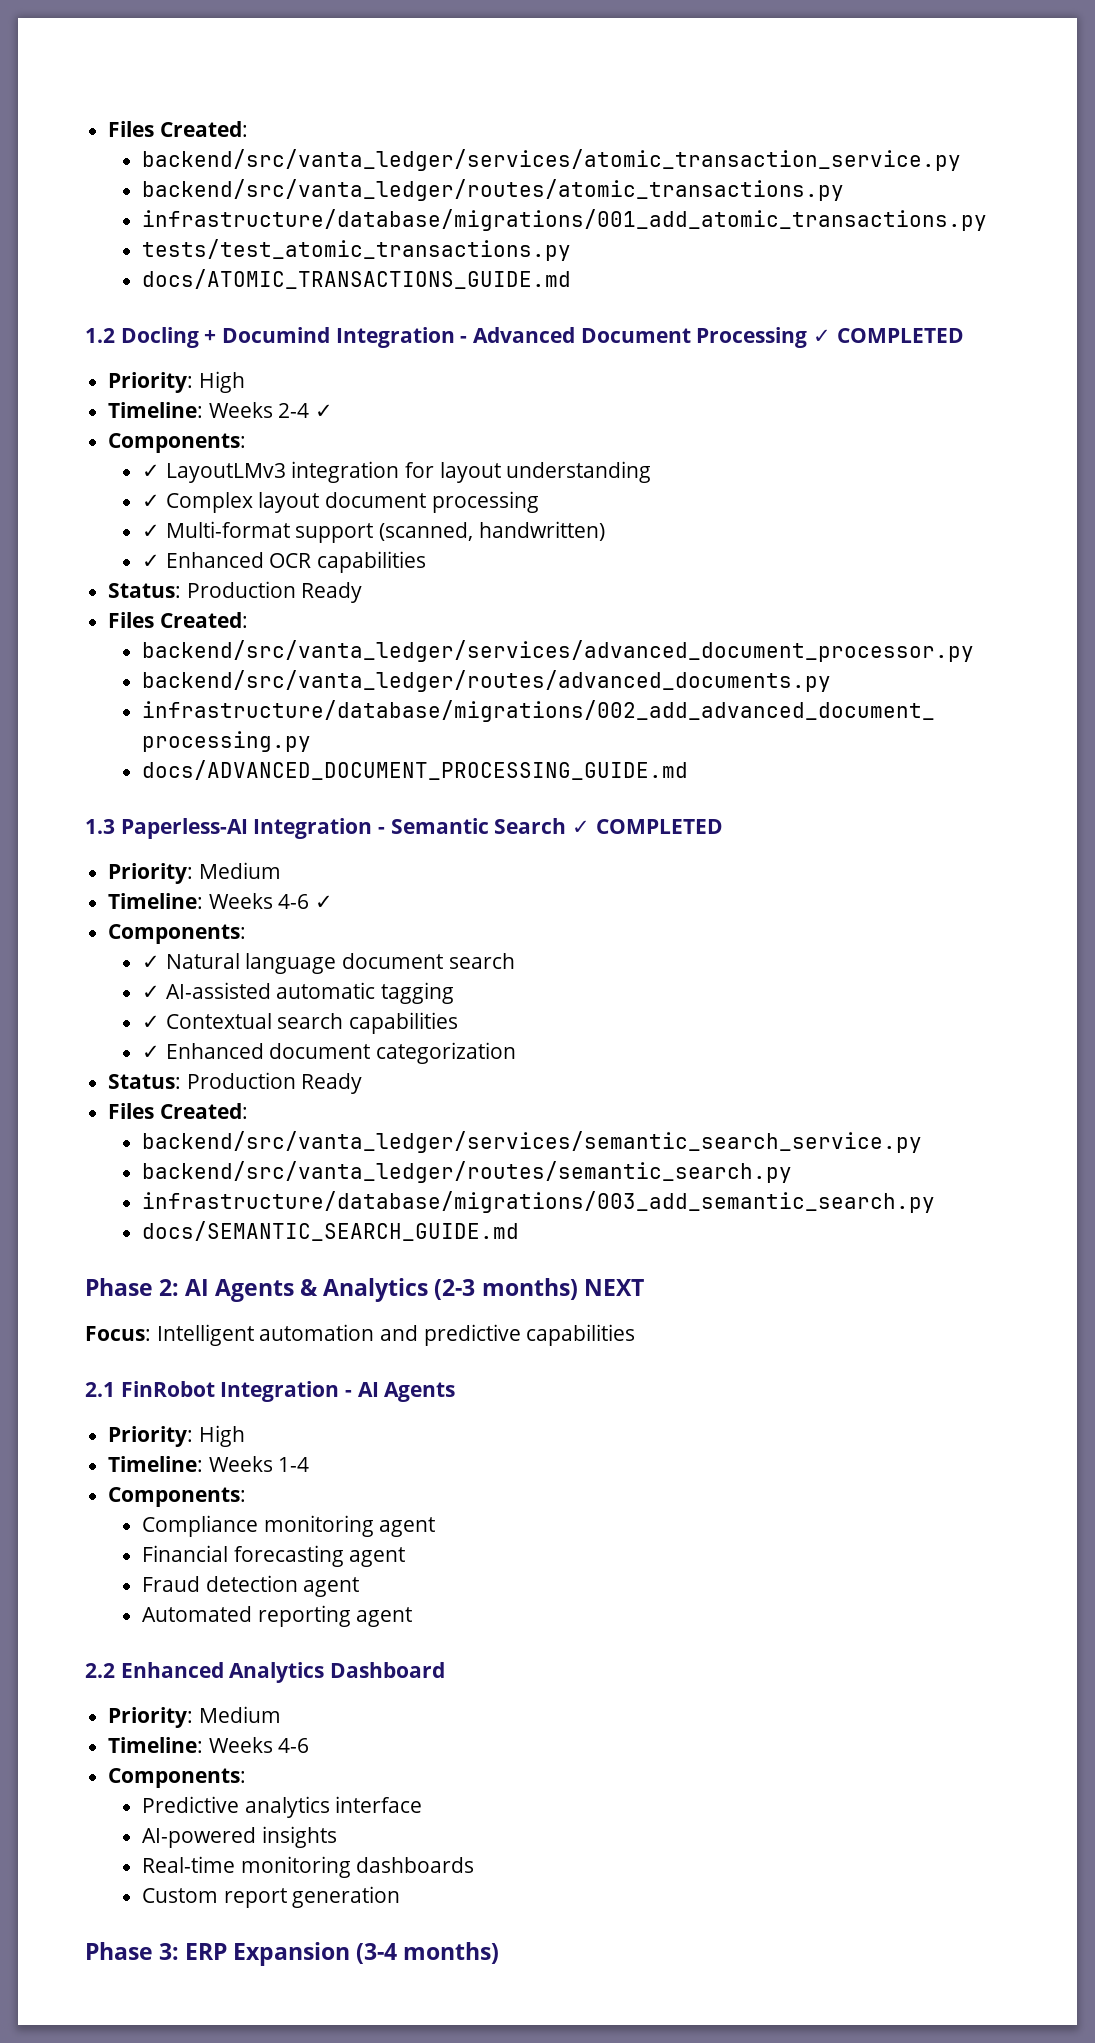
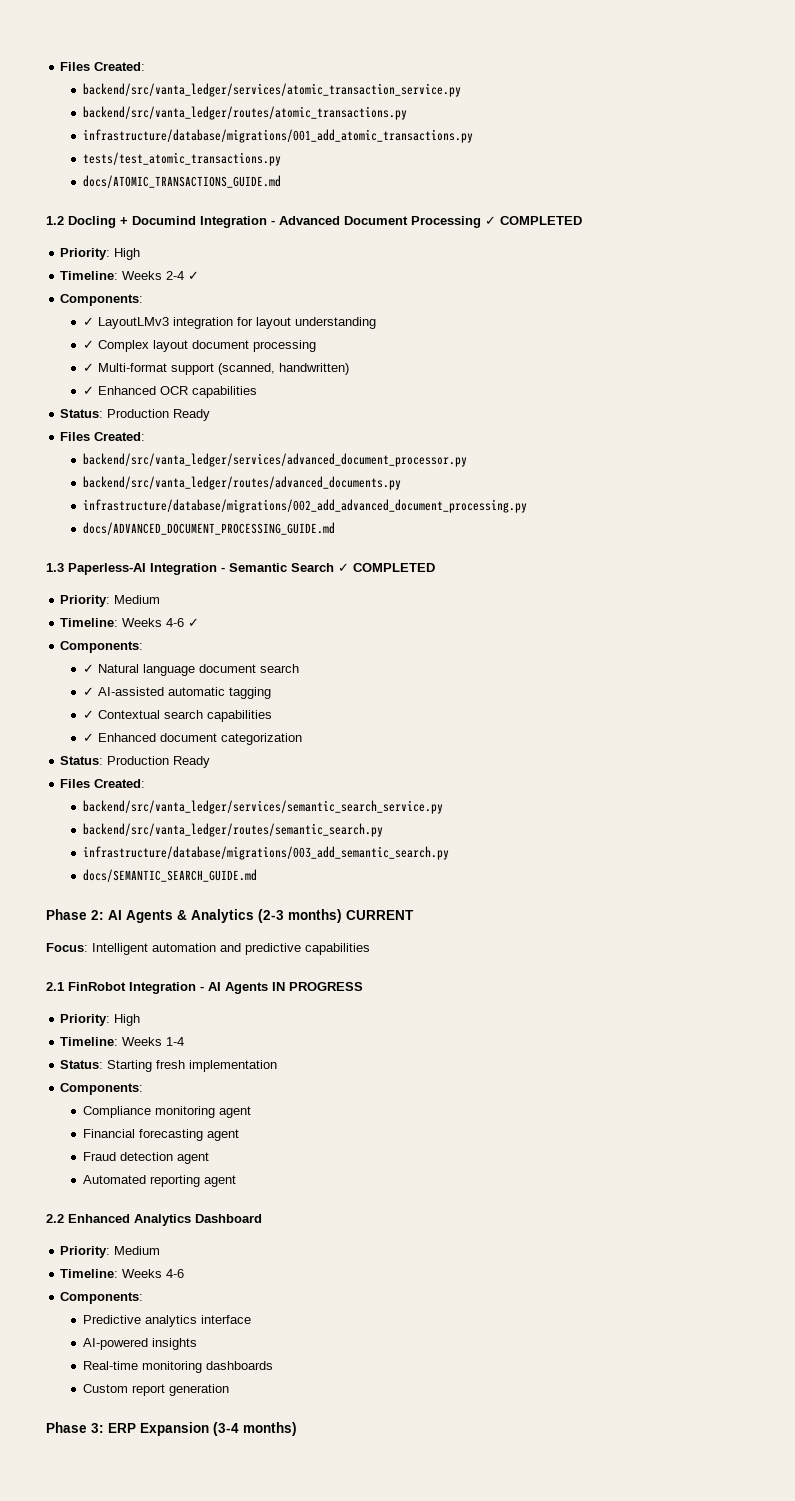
- Phase 2: AI Agents & Analytics (2-3 months) NEXT
+ Phase 2: AI Agents & Analytics (2-3 months) CURRENT
- 2.1 FinRobot Integration - AI Agents
+ 2.1 FinRobot Integration - AI Agents IN PROGRESS
+ Status: Starting fresh implementation

